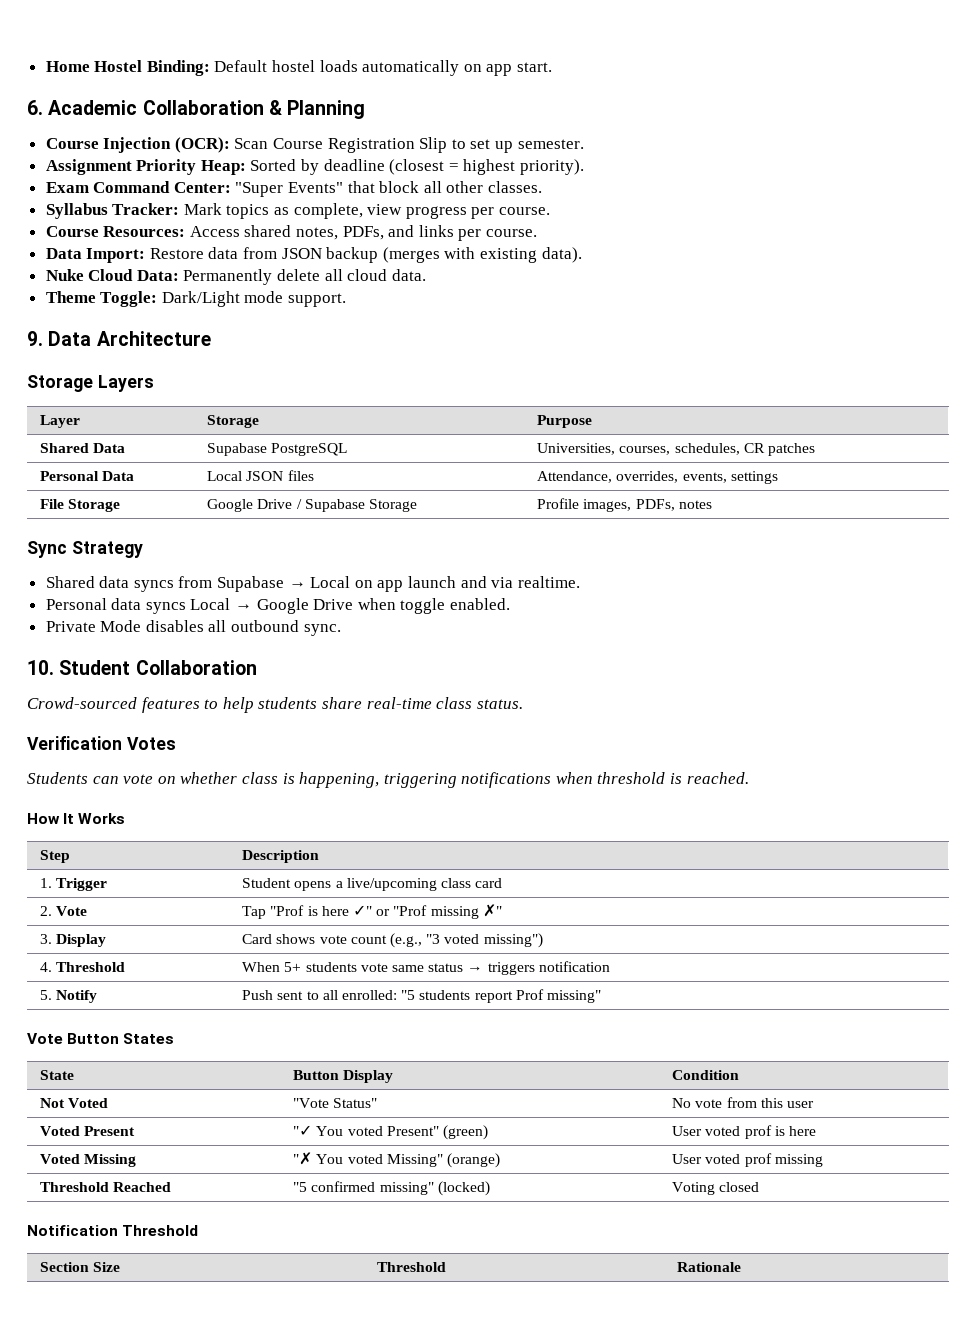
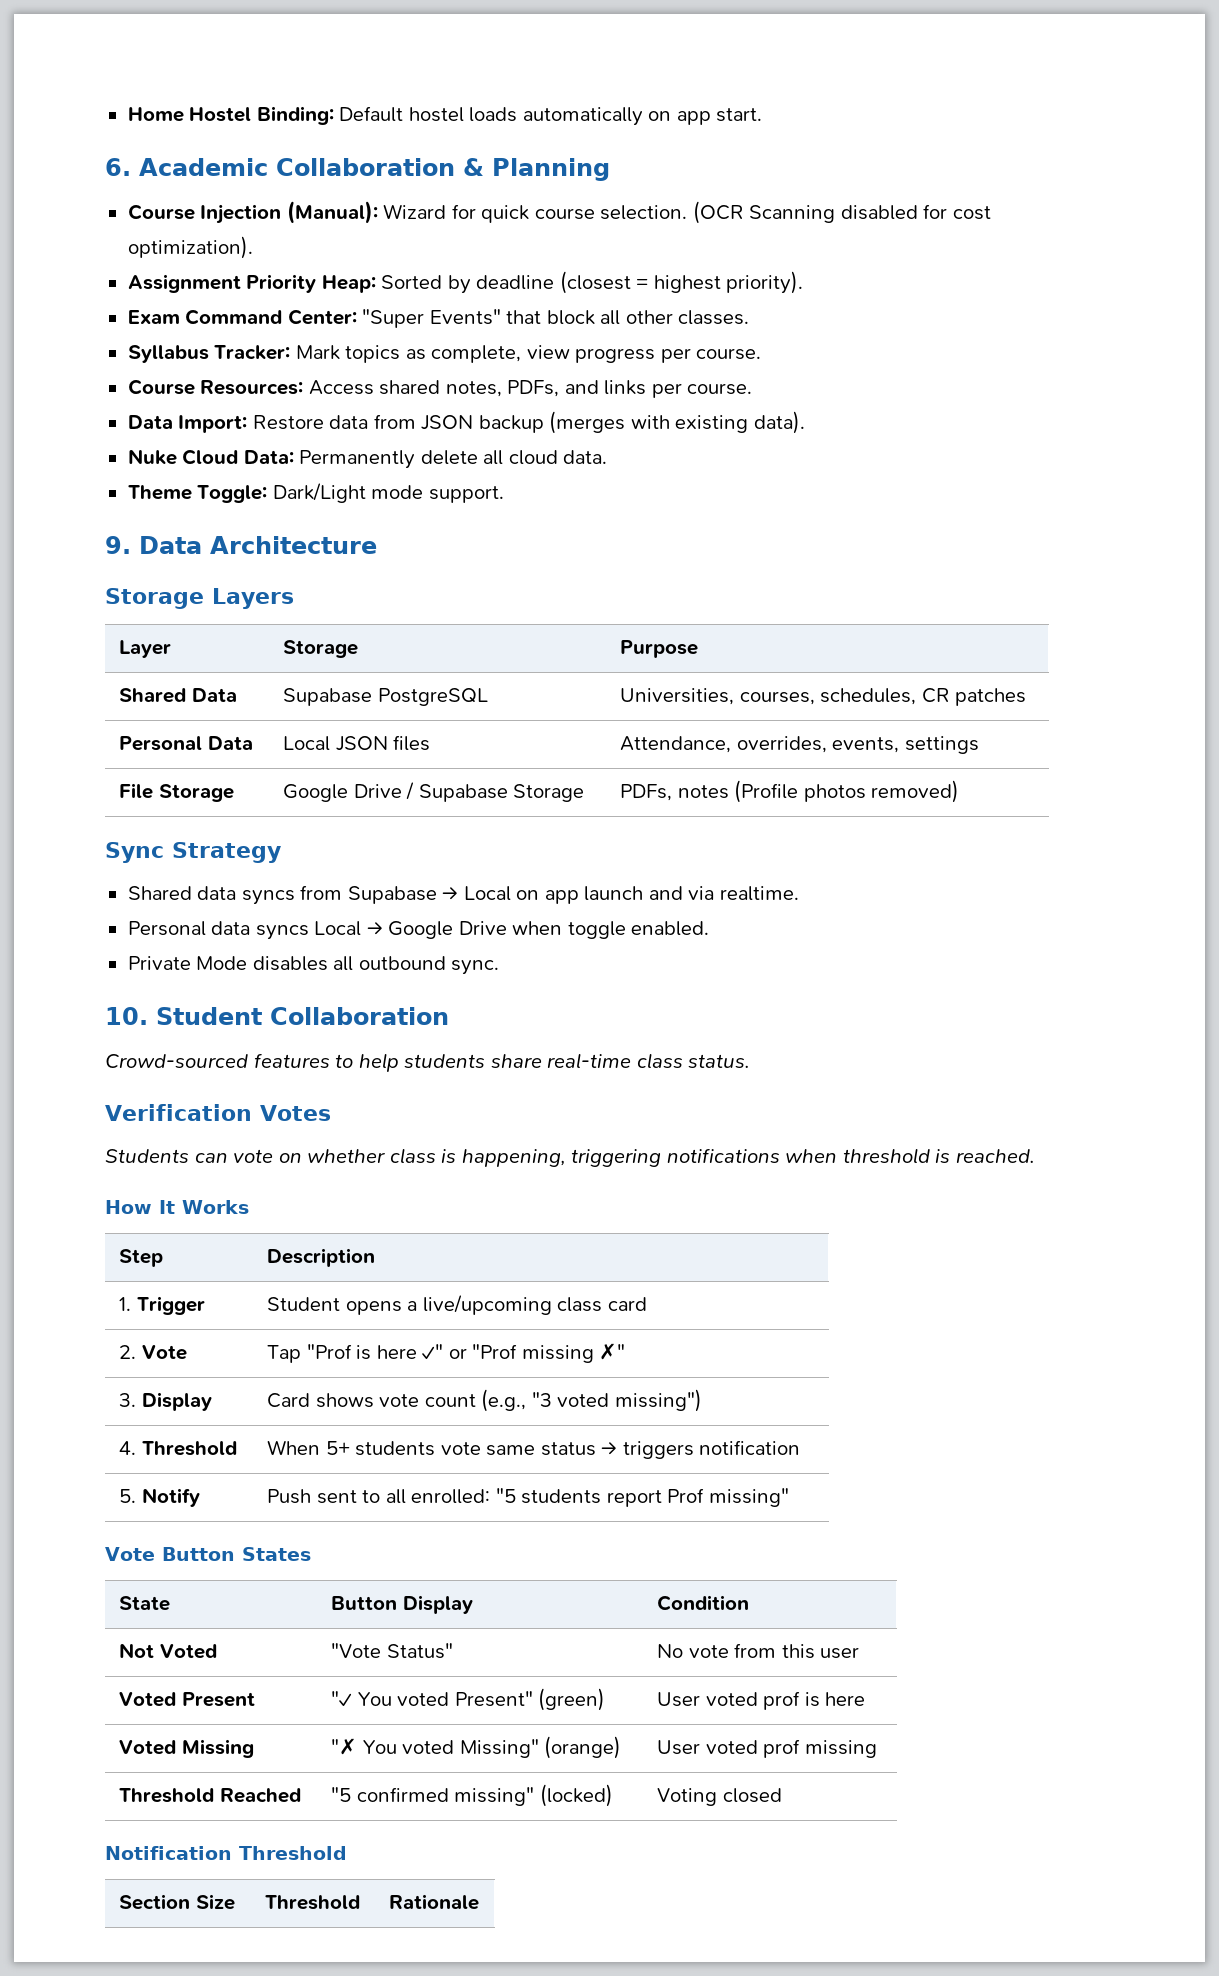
- Course Injection (OCR): Scan Course Registration Slip to set up semester.
+ Course Injection (Manual): Wizard for quick course selection. (OCR Scanning disabled for cost optimization).
- File Storage | Google Drive / Supabase Storage | Profile images, PDFs, notes
+ File Storage | Google Drive / Supabase Storage | PDFs, notes (Profile photos removed)

